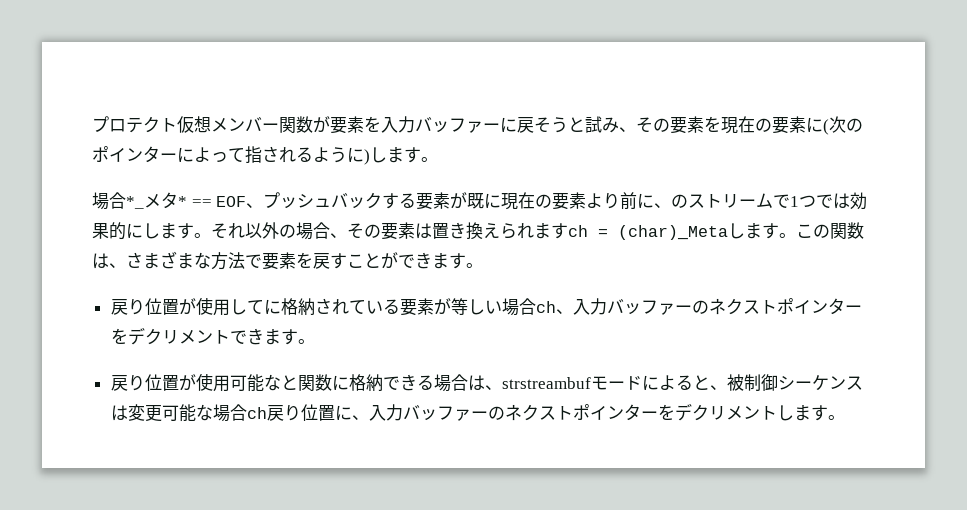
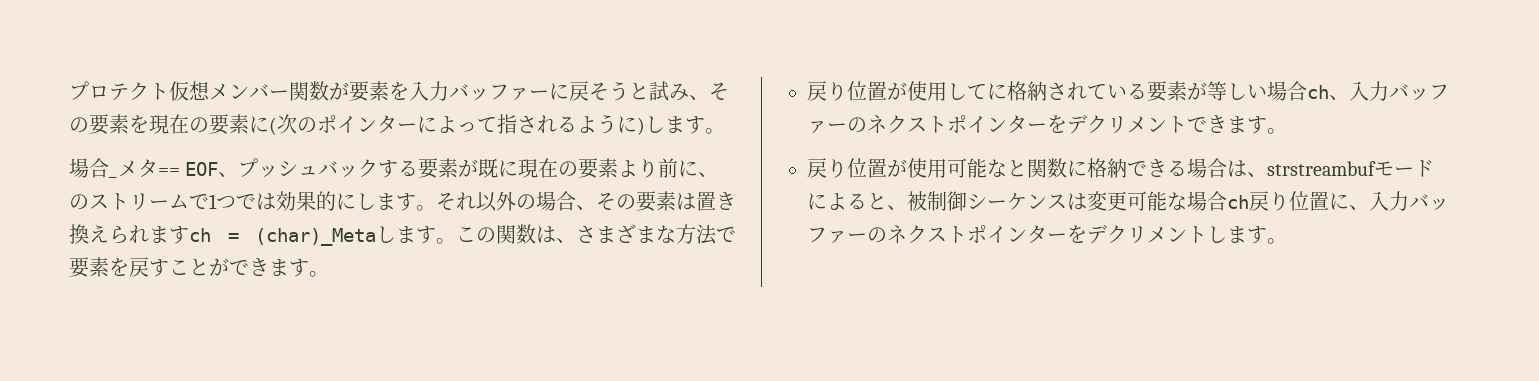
- 場合*_メタ* == EOF、プッシュバックする要素が既に現在の要素より前に、のストリームで1つでは効果的にします。
+ 場合_メタ== EOF、プッシュバックする要素が既に現在の要素より前に、のストリームで1つでは効果的にします。

